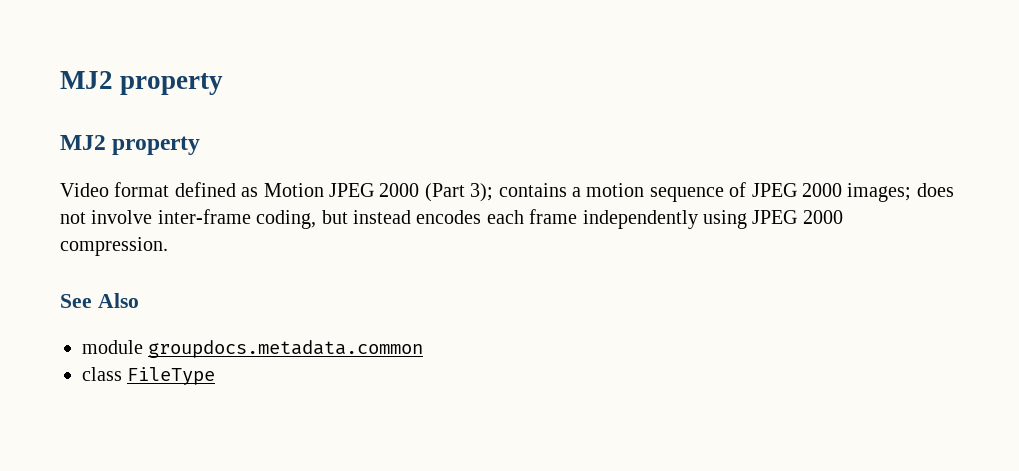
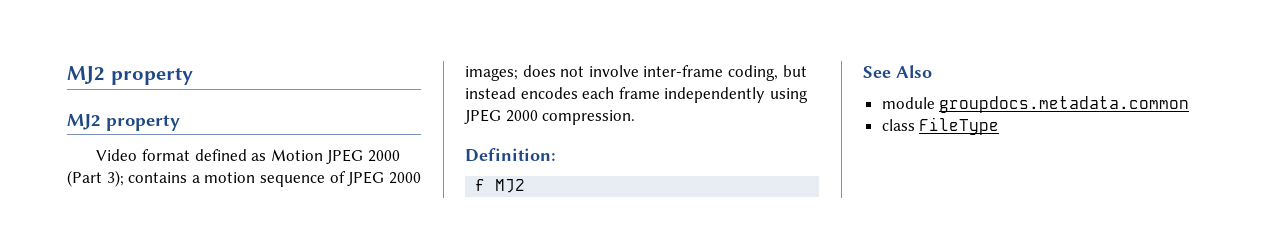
+ Definition:
+ f MJ2

